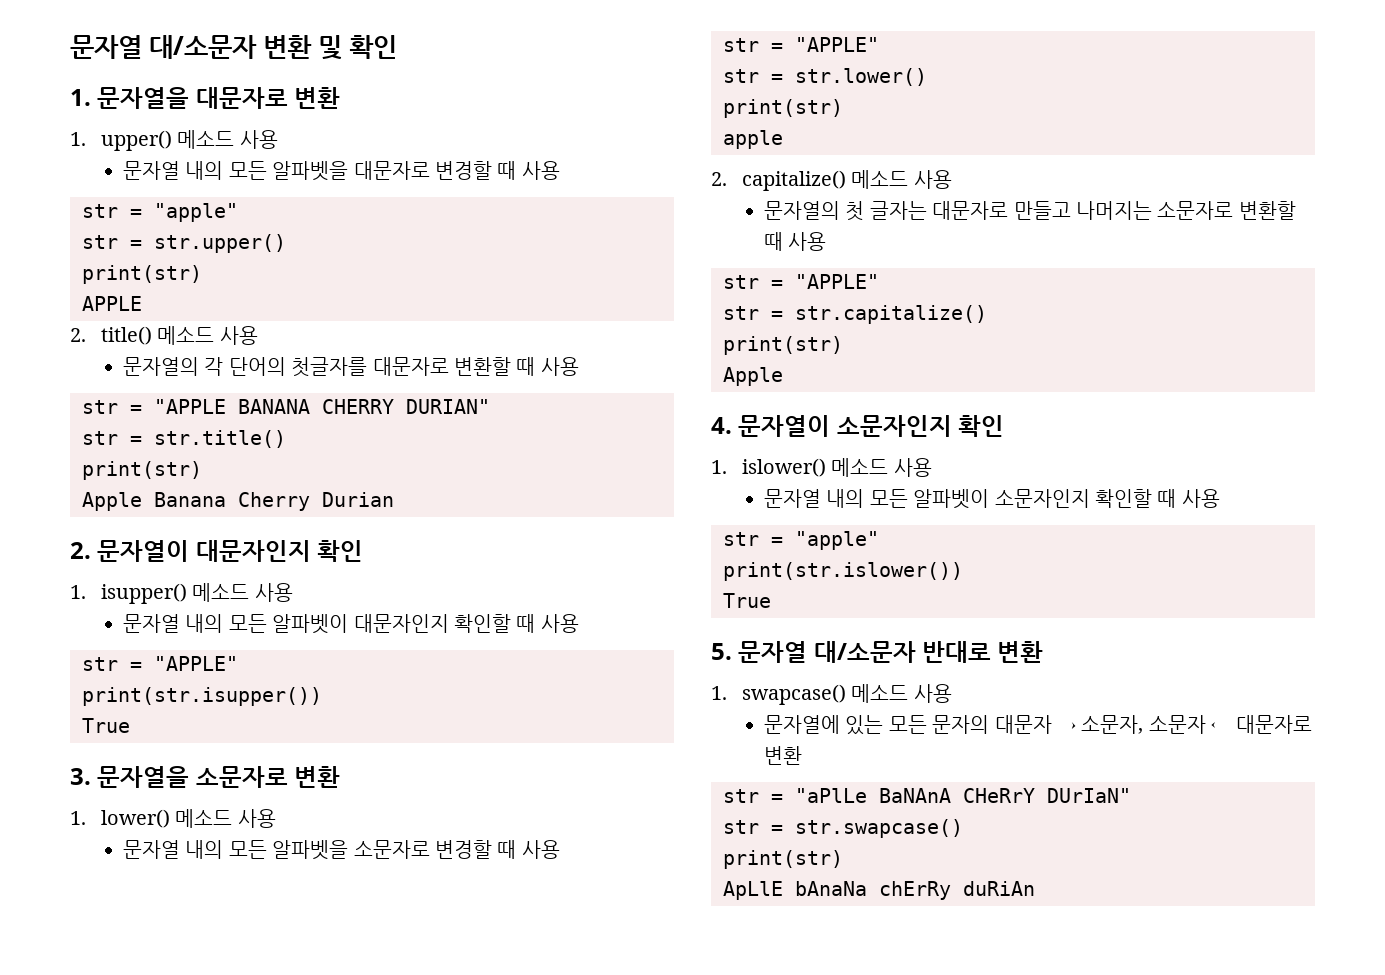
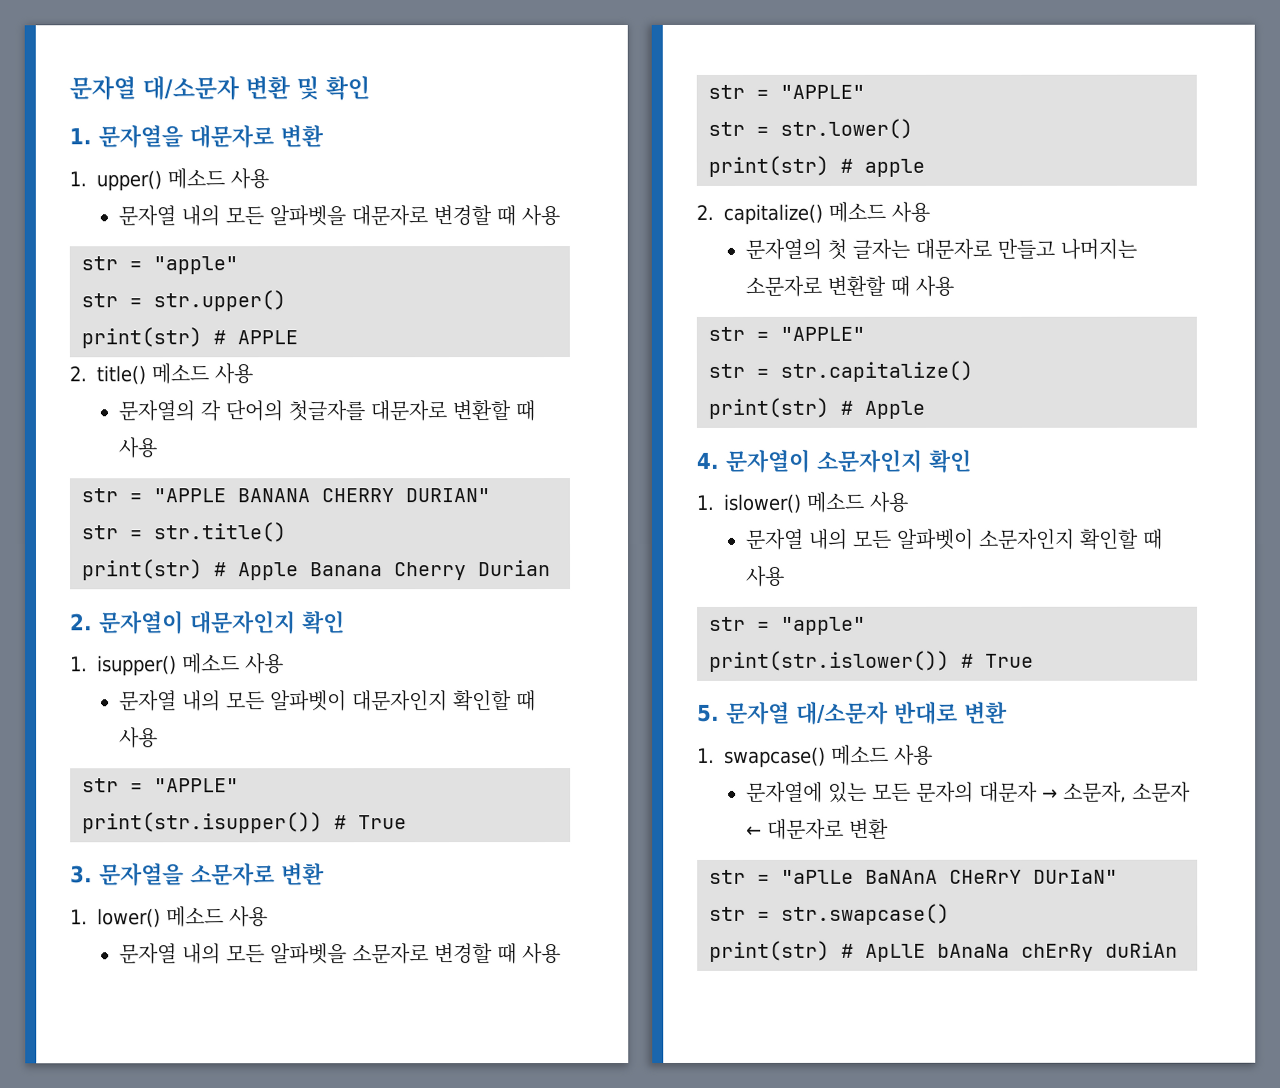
  str = str.upper()
- print(str)
- APPLE
+ print(str) # APPLE
  str = str.title()
- print(str)
- Apple Banana Cherry Durian
+ print(str) # Apple Banana Cherry Durian
- print(str.isupper())
- True
+ print(str.isupper()) # True
  str = str.lower()
- print(str)
- apple
+ print(str) # apple
  str = str.capitalize()
- print(str)
- Apple
+ print(str) # Apple
- print(str.islower())
- True
+ print(str.islower()) # True
  str = str.swapcase()
- print(str)
- ApLlE bAnaNa chErRy duRiAn
+ print(str) # ApLlE bAnaNa chErRy duRiAn

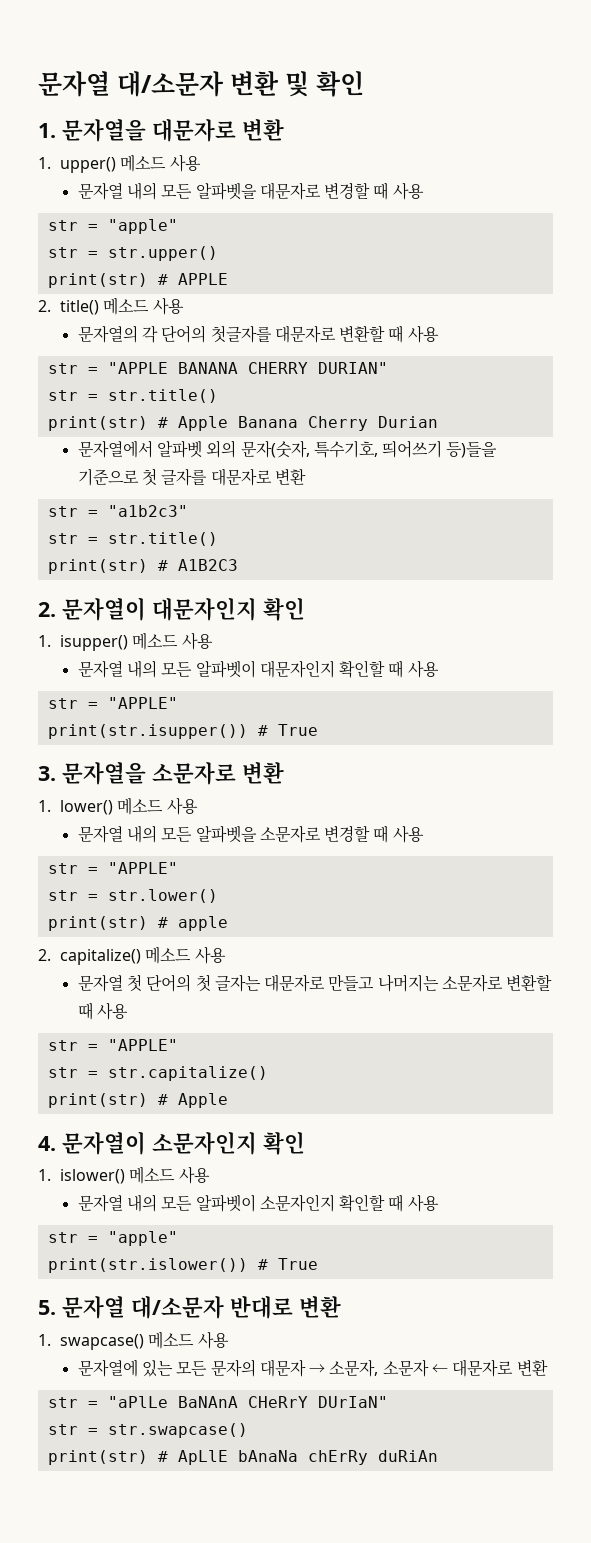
+ 문자열에서 알파벳 외의 문자(숫자, 특수기호, 띄어쓰기 등)들을 기준으로 첫 글자를 대문자로 변환
+ str = "a1b2c3"
+ str = str.title()
+ print(str) # A1B2C3
- 문자열의 첫 글자는 대문자로 만들고 나머지는 소문자로 변환할 때 사용
+ 문자열 첫 단어의 첫 글자는 대문자로 만들고 나머지는 소문자로 변환할 때 사용

